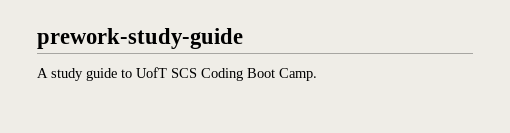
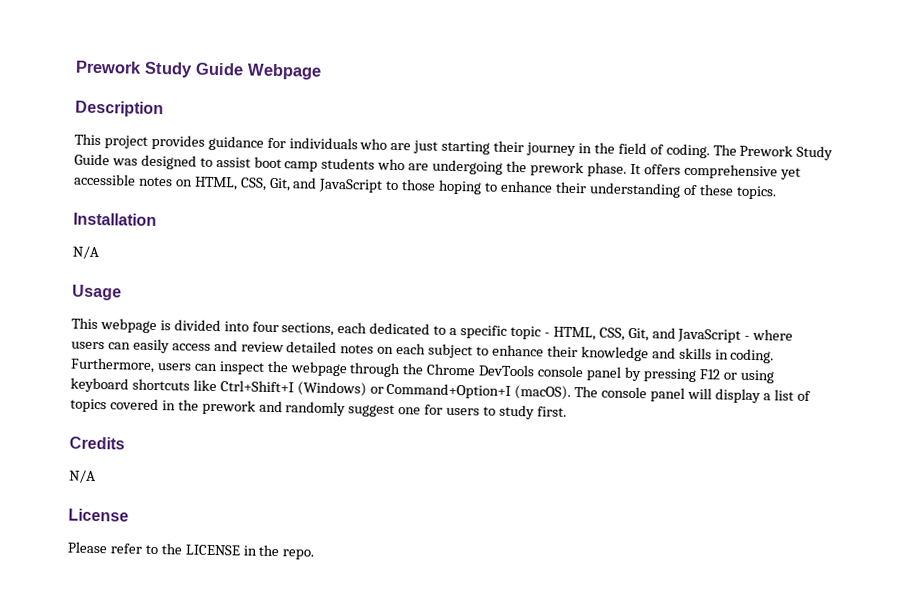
- prework-study-guide
- A study guide to UofT SCS Coding Boot Camp.
+ Prework Study Guide Webpage
+ Description
+ This project provides guidance for individuals who are just starting their journey in the field of coding. The Prework Study Guide was designed to assist boot camp students who are undergoing the prework phase. It offers comprehensive yet accessible notes on HTML, CSS, Git, and JavaScript to those hoping to enhance their understanding of these topics.
+ Installation
+ N/A
+ Usage
+ This webpage is divided into four sections, each dedicated to a specific topic - HTML, CSS, Git, and JavaScript - where users can easily access and review detailed notes on each subject to enhance their knowledge and skills in coding. Furthermore, users can inspect the webpage through the Chrome DevTools console panel by pressing F12 or using keyboard shortcuts like Ctrl+Shift+I (Windows) or Command+Option+I (macOS). The console panel will display a list of topics covered in the prework and randomly suggest one for users to study first.
+ Credits
+ N/A
+ License
+ Please refer to the LICENSE in the repo.

